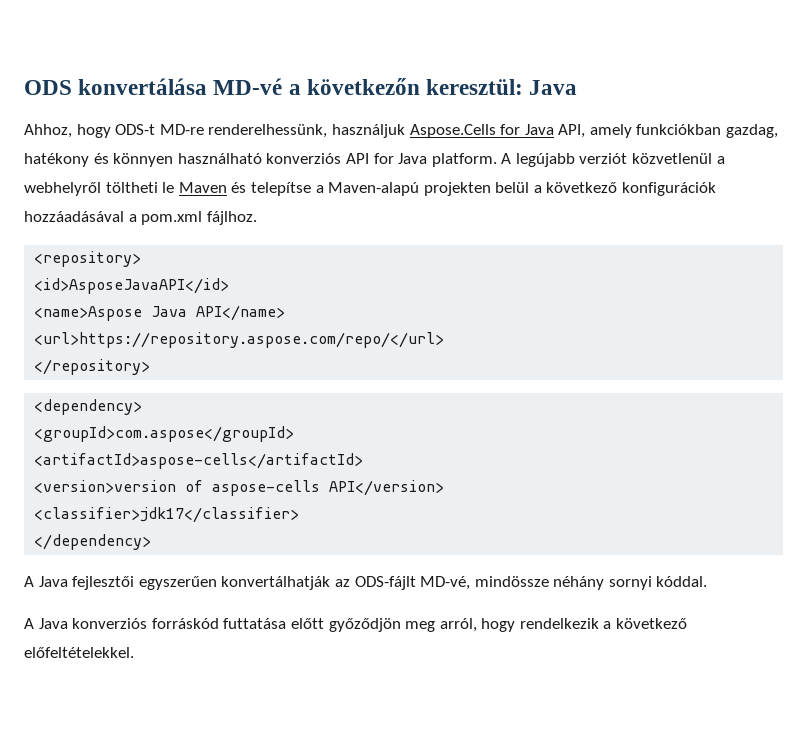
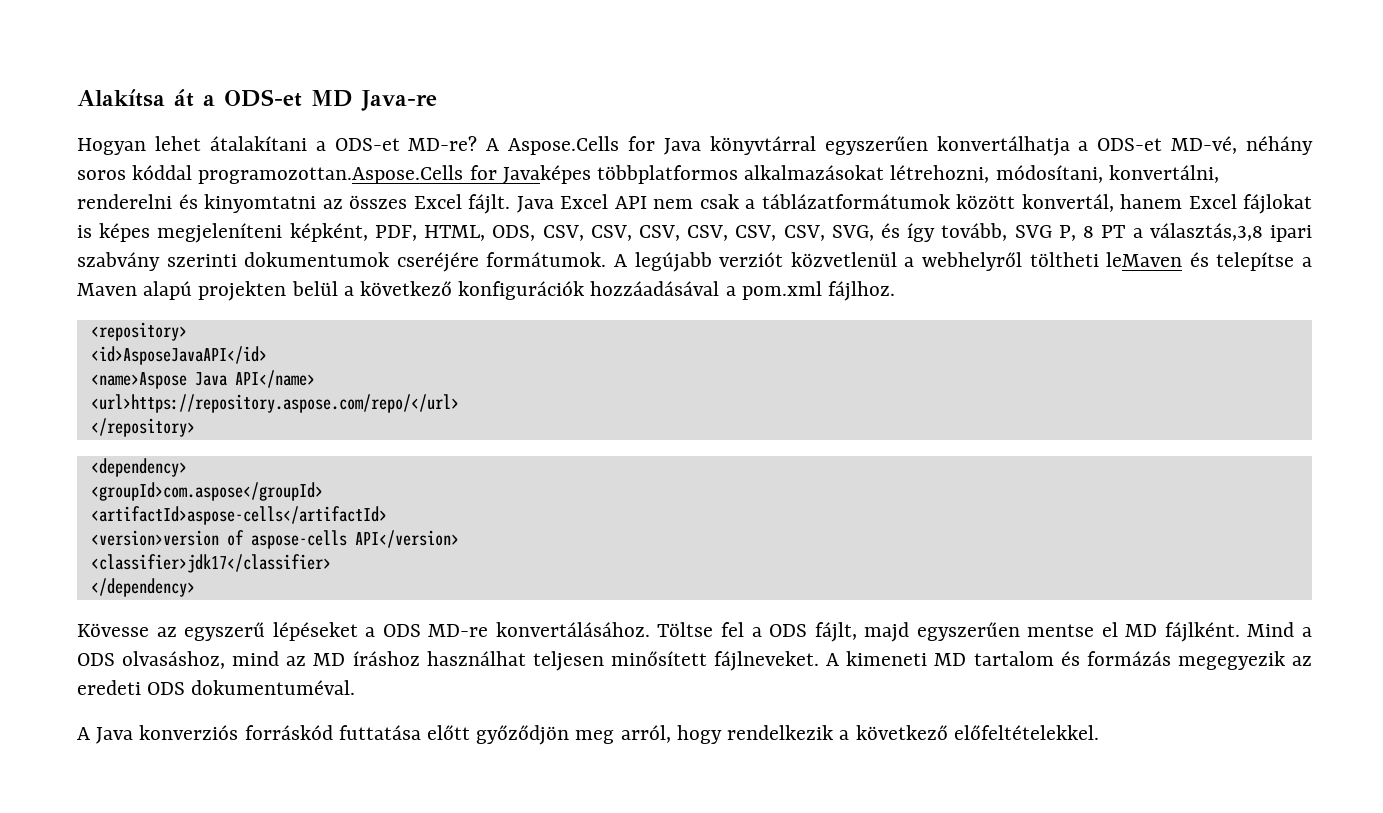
- ODS konvertálása MD-vé a következőn keresztül: Java
- Ahhoz, hogy ODS-t MD-re renderelhessünk, használjuk Aspose.Cells for Java API, amely funkciókban gazdag, hatékony és könnyen használható konverziós API for Java platform.
+ Alakítsa át a ODS-et MD Java-re
+ Hogyan lehet átalakítani a ODS-et MD-re? A Aspose.Cells for Java könyvtárral egyszerűen konvertálhatja a ODS-et MD-vé, néhány soros kóddal programozottan.Aspose.Cells for Javaképes többplatformos alkalmazásokat létrehozni, módosítani, konvertálni, renderelni és kinyomtatni az összes Excel fájlt. Java Excel API nem csak a táblázatformátumok között konvertál, hanem Excel fájlokat is képes megjeleníteni képként, PDF, HTML, ODS, CSV, CSV, CSV, CSV, CSV, CSV, SVG, és így tovább, SVG P, 8 PT a választás,3,8 ipari szabvány szerinti dokumentumok cseréjére formátumok.
- A legújabb verziót közvetlenül a webhelyről töltheti le Maven és telepítse a Maven-alapú projekten belül a következő konfigurációk hozzáadásával a pom.xml fájlhoz.
+ A legújabb verziót közvetlenül a webhelyről töltheti leMaven és telepítse a Maven alapú projekten belül a következő konfigurációk hozzáadásával a pom.xml fájlhoz.
- A Java fejlesztői egyszerűen konvertálhatják az ODS-fájlt MD-vé, mindössze néhány sornyi kóddal.
+ Kövesse az egyszerű lépéseket a ODS MD-re konvertálásához. Töltse fel a ODS fájlt, majd egyszerűen mentse el MD fájlként. Mind a ODS olvasáshoz, mind az MD íráshoz használhat teljesen minősített fájlneveket. A kimeneti MD tartalom és formázás megegyezik az eredeti ODS dokumentuméval.

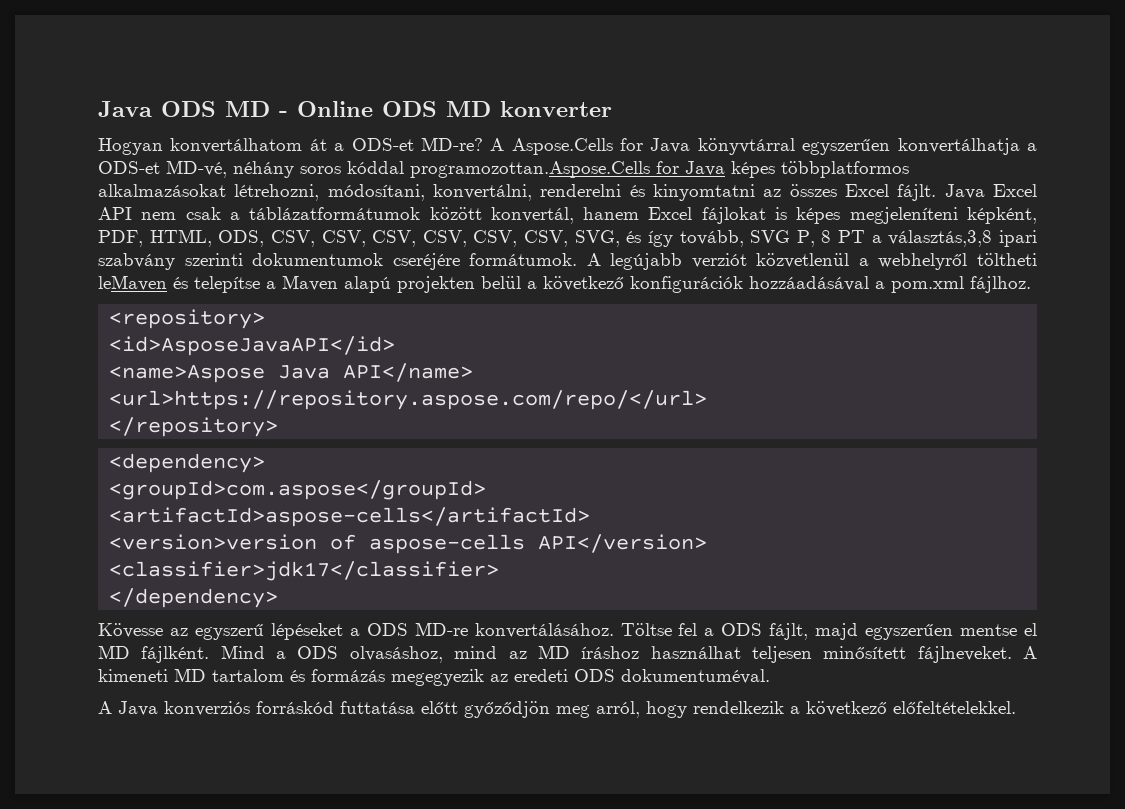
- Alakítsa át a ODS-et MD Java-re
+ Java ODS MD - Online ODS MD konverter
- Hogyan lehet átalakítani a ODS-et MD-re?
+ Hogyan konvertálhatom át a ODS-et MD-re?
- A Aspose.Cells for Java könyvtárral egyszerűen konvertálhatja a ODS-et MD-vé, néhány soros kóddal programozottan.Aspose.Cells for Javaképes többplatformos alkalmazásokat létrehozni, módosítani, konvertálni, renderelni és kinyomtatni az összes Excel fájlt.
+ A Aspose.Cells for Java könyvtárral egyszerűen konvertálhatja a ODS-et MD-vé, néhány soros kóddal programozottan.Aspose.Cells for Java képes többplatformos alkalmazásokat létrehozni, módosítani, konvertálni, renderelni és kinyomtatni az összes Excel fájlt.

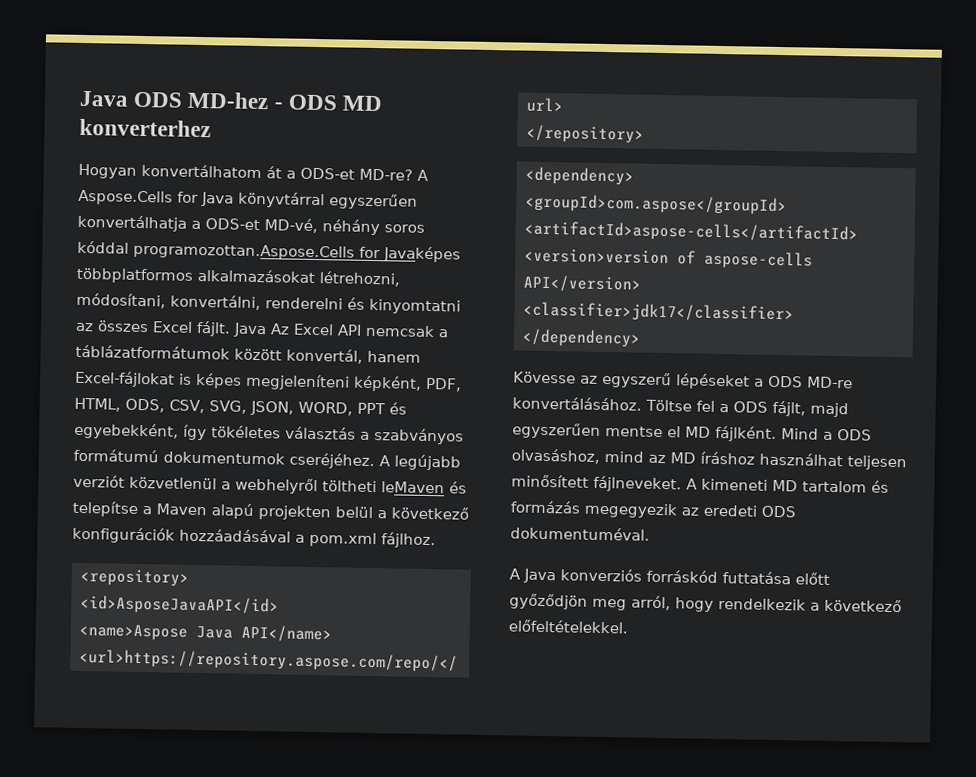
- Java ODS MD - Online ODS MD konverter
+ Java ODS MD-hez - ODS MD konverterhez
- A Aspose.Cells for Java könyvtárral egyszerűen konvertálhatja a ODS-et MD-vé, néhány soros kóddal programozottan.Aspose.Cells for Java képes többplatformos alkalmazásokat létrehozni, módosítani, konvertálni, renderelni és kinyomtatni az összes Excel fájlt.
+ A Aspose.Cells for Java könyvtárral egyszerűen konvertálhatja a ODS-et MD-vé, néhány soros kóddal programozottan.Aspose.Cells for Javaképes többplatformos alkalmazásokat létrehozni, módosítani, konvertálni, renderelni és kinyomtatni az összes Excel fájlt.
- Java Excel API nem csak a táblázatformátumok között konvertál, hanem Excel fájlokat is képes megjeleníteni képként, PDF, HTML, ODS, CSV, CSV, CSV, CSV, CSV, CSV, SVG, és így tovább, SVG P, 8 PT a választás,3,8 ipari szabvány szerinti dokumentumok cseréjére formátumok.
+ Java Az Excel API nemcsak a táblázatformátumok között konvertál, hanem Excel-fájlokat is képes megjeleníteni képként, PDF, HTML, ODS, CSV, SVG, JSON, WORD, PPT és egyebekként, így tökéletes választás a szabványos formátumú dokumentumok cseréjéhez.

